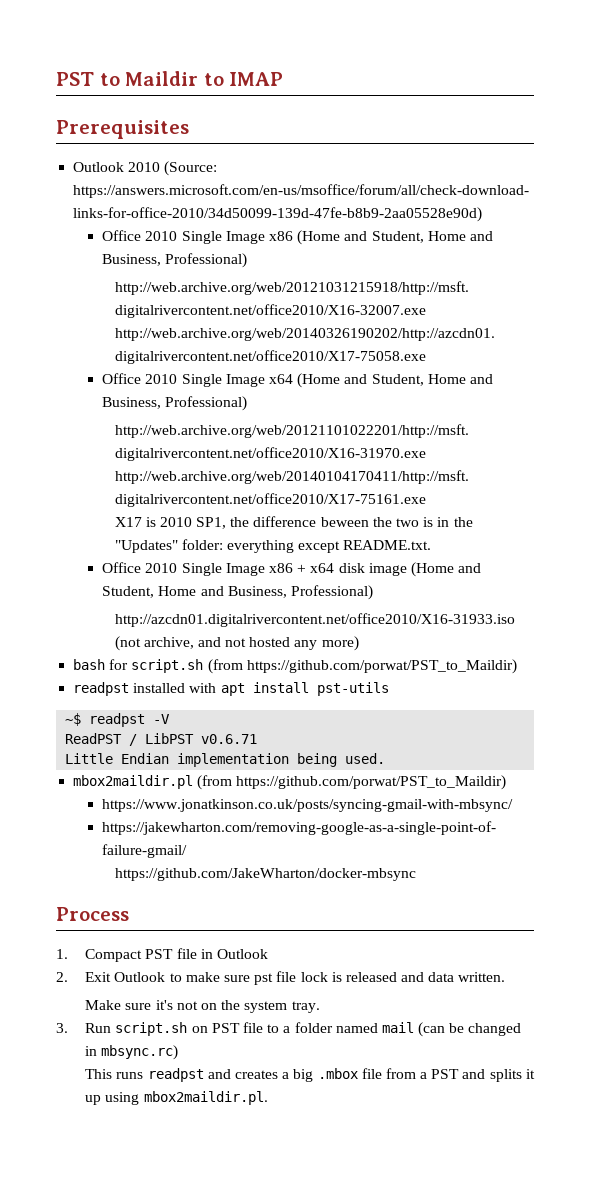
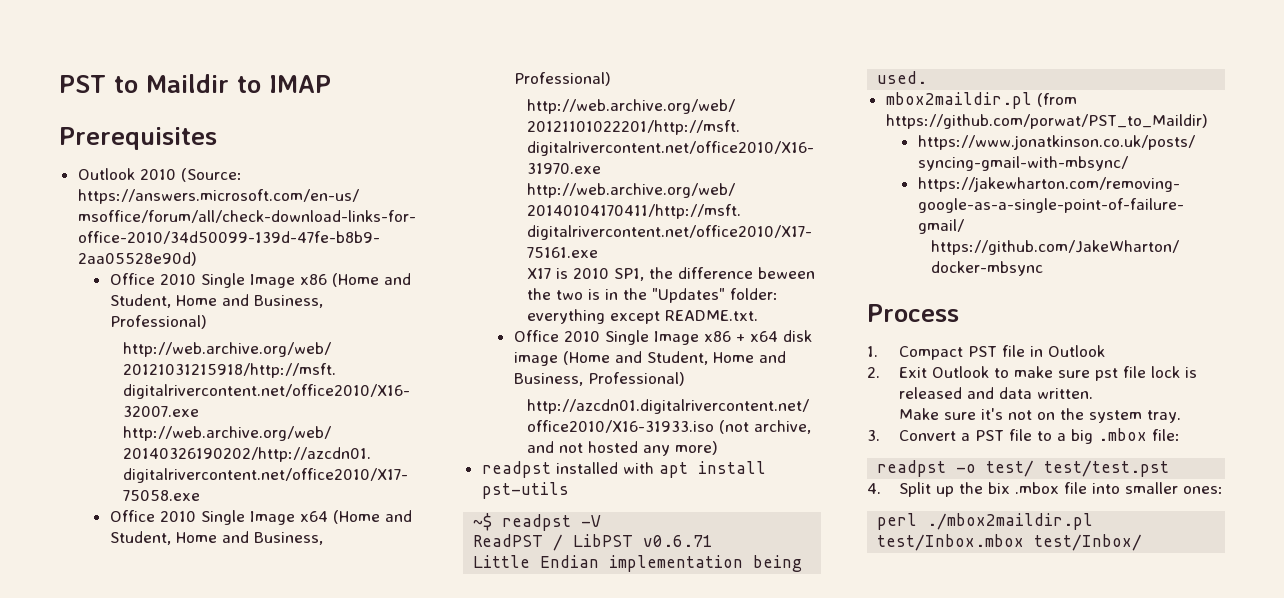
- bash for script.sh (from https://github.com/porwat/PST_to_Maildir)
- 3. Run script.sh on PST file to a folder named mail (can be changed in mbsync.rc)
- This runs readpst and creates a big .mbox file from a PST and splits it up using mbox2maildir.pl.
+ 3. Convert a PST file to a big .mbox file:
+ readpst -o test/ test/test.pst
+ 4. Split up the bix .mbox file into smaller ones:
+ perl ./mbox2maildir.pl test/Inbox.mbox test/Inbox/

